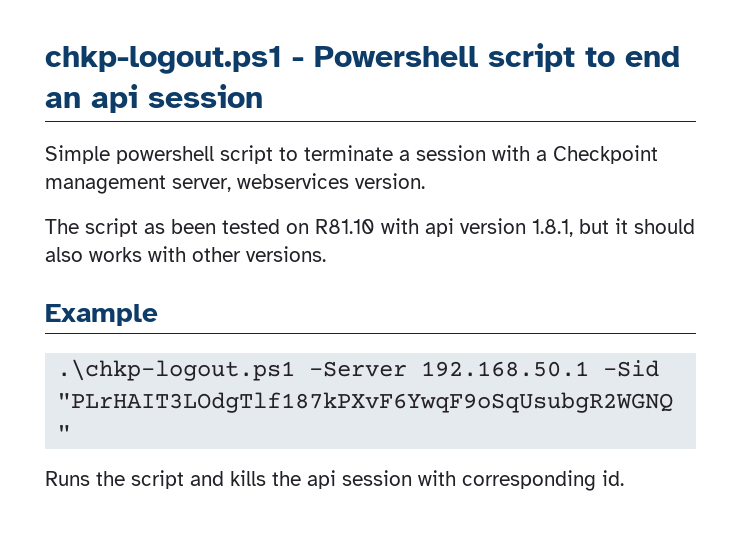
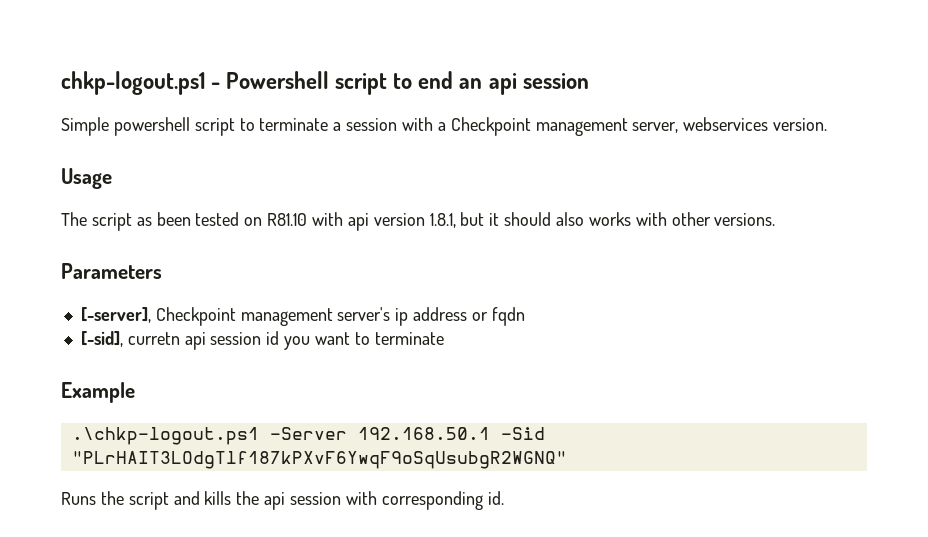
+ Usage
+ Parameters
+ [-server], Checkpoint management server's ip address or fqdn
+ [-sid], curretn api session id you want to terminate

